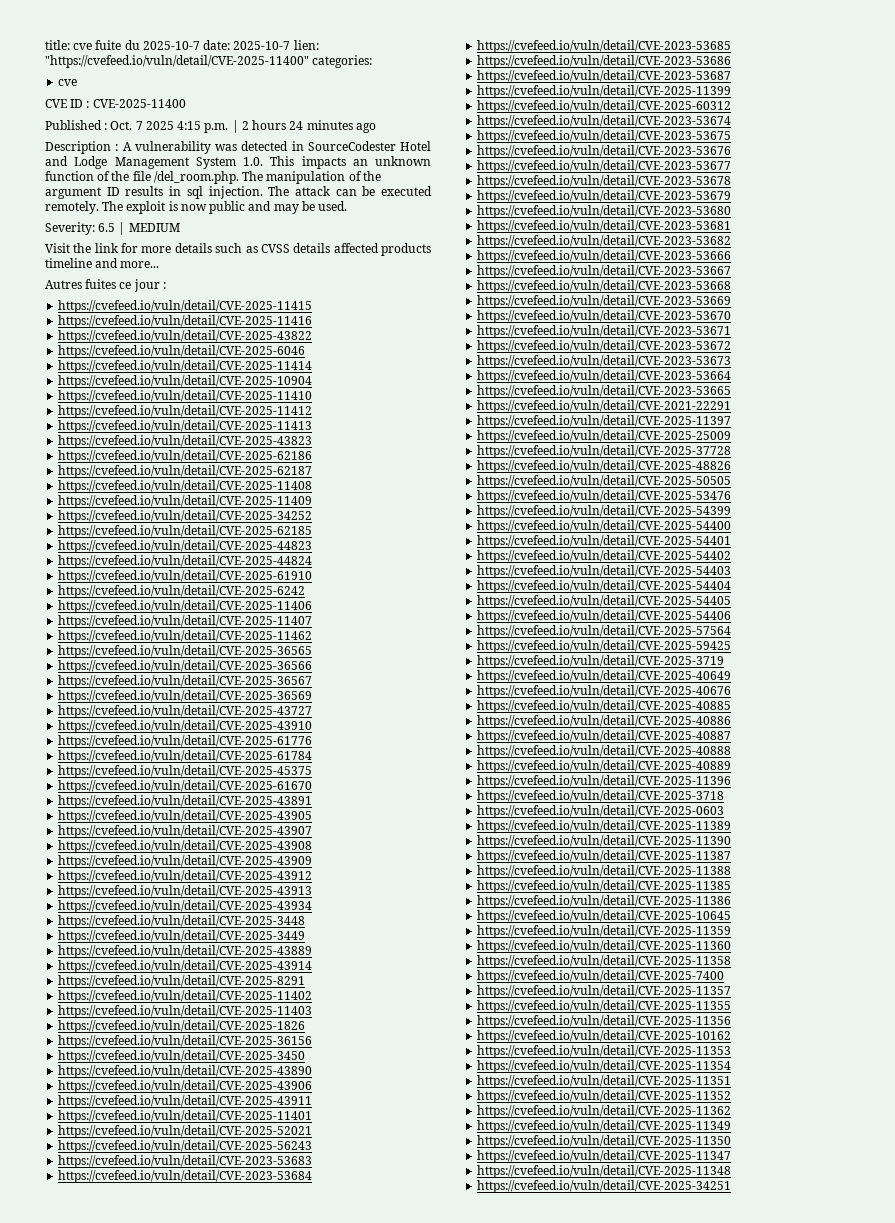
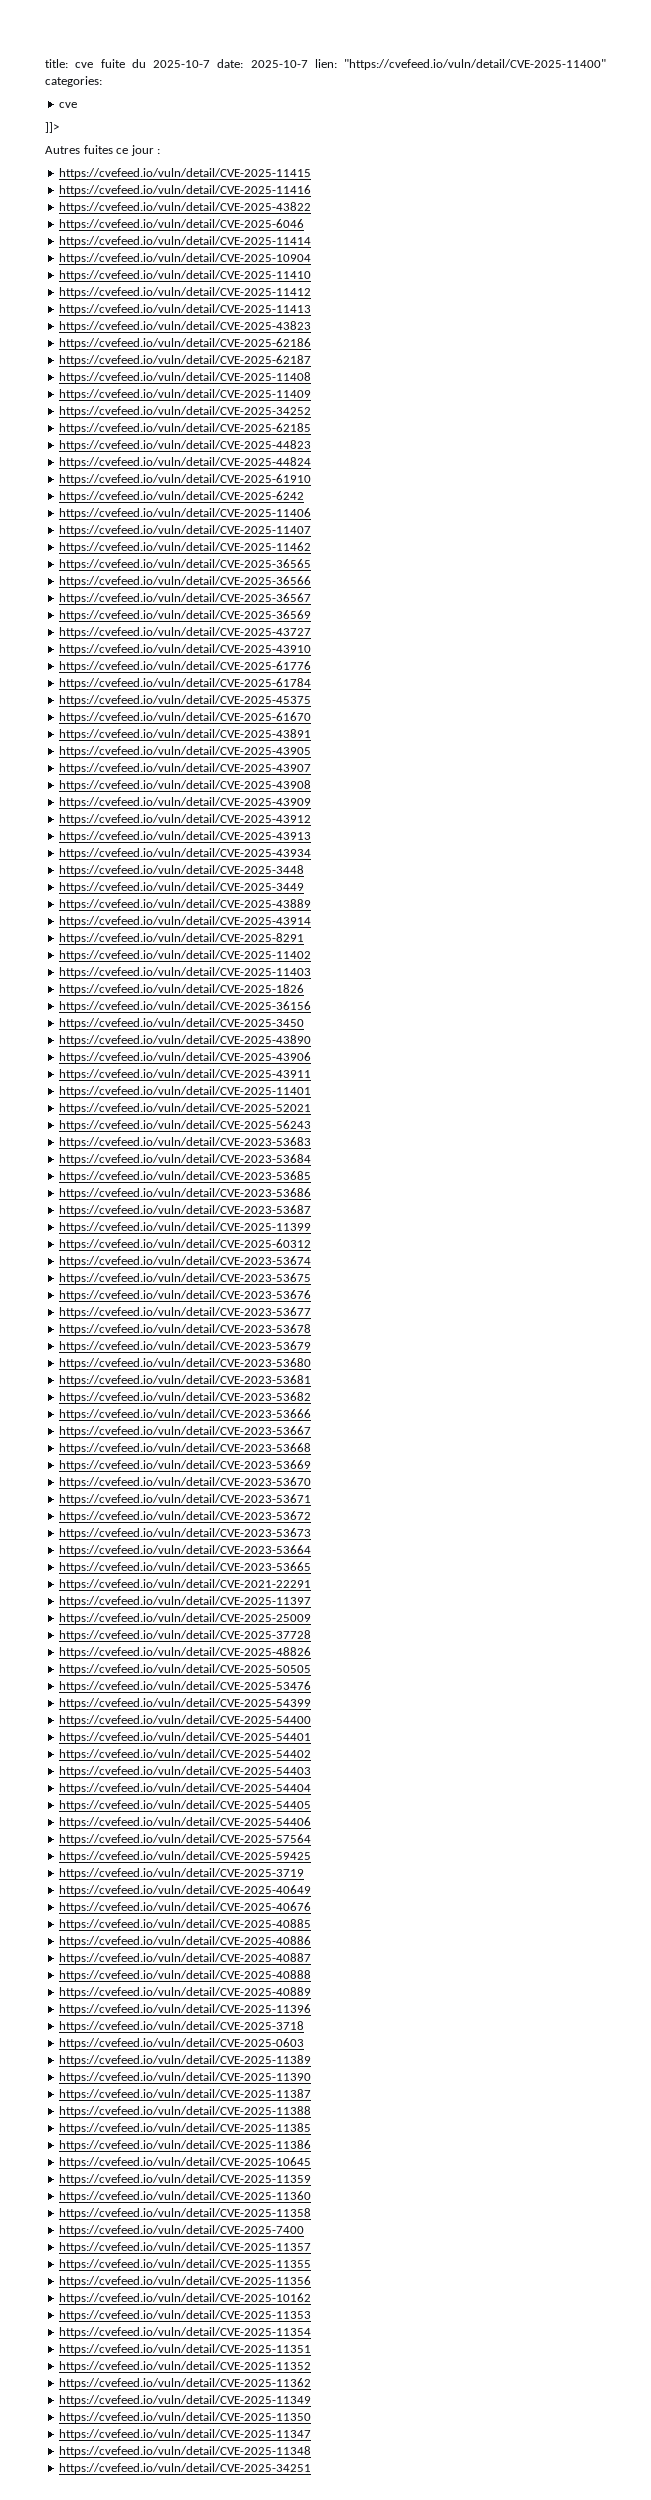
- CVE ID : CVE-2025-11400
- Published : Oct. 7 2025 4:15 p.m. | 2 hours 24 minutes ago
- Description : A vulnerability was detected in SourceCodester Hotel and Lodge Management System 1.0. This impacts an unknown function of the file /del_room.php. The manipulation of the argument ID results in sql injection. The attack can be executed remotely. The exploit is now public and may be used.
- Severity: 6.5 | MEDIUM
- Visit the link for more details such as CVSS details affected products timeline and more...
+ ]]>

